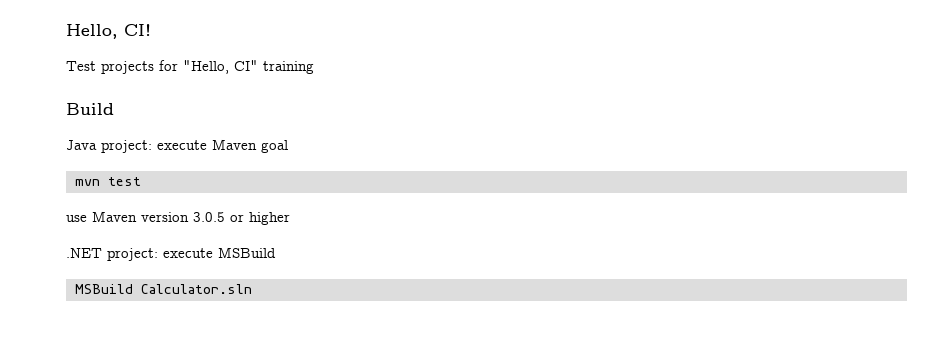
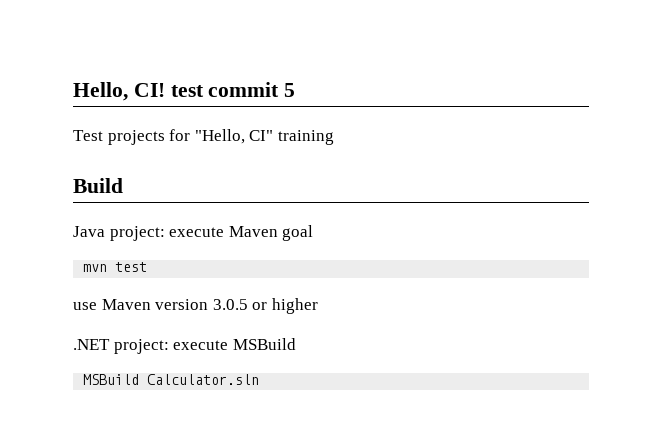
- Hello, CI!
+ Hello, CI! test commit 5

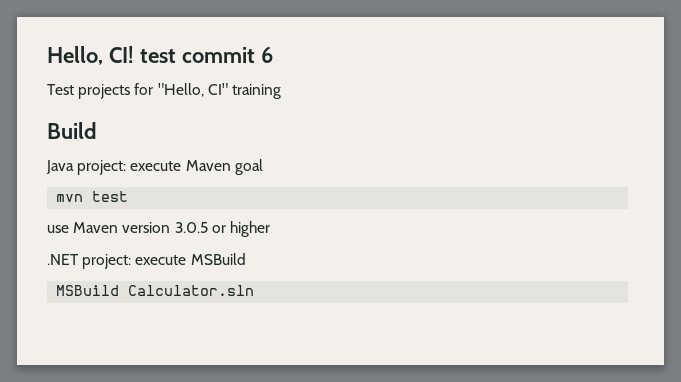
- Hello, CI! test commit 5
+ Hello, CI! test commit 6

